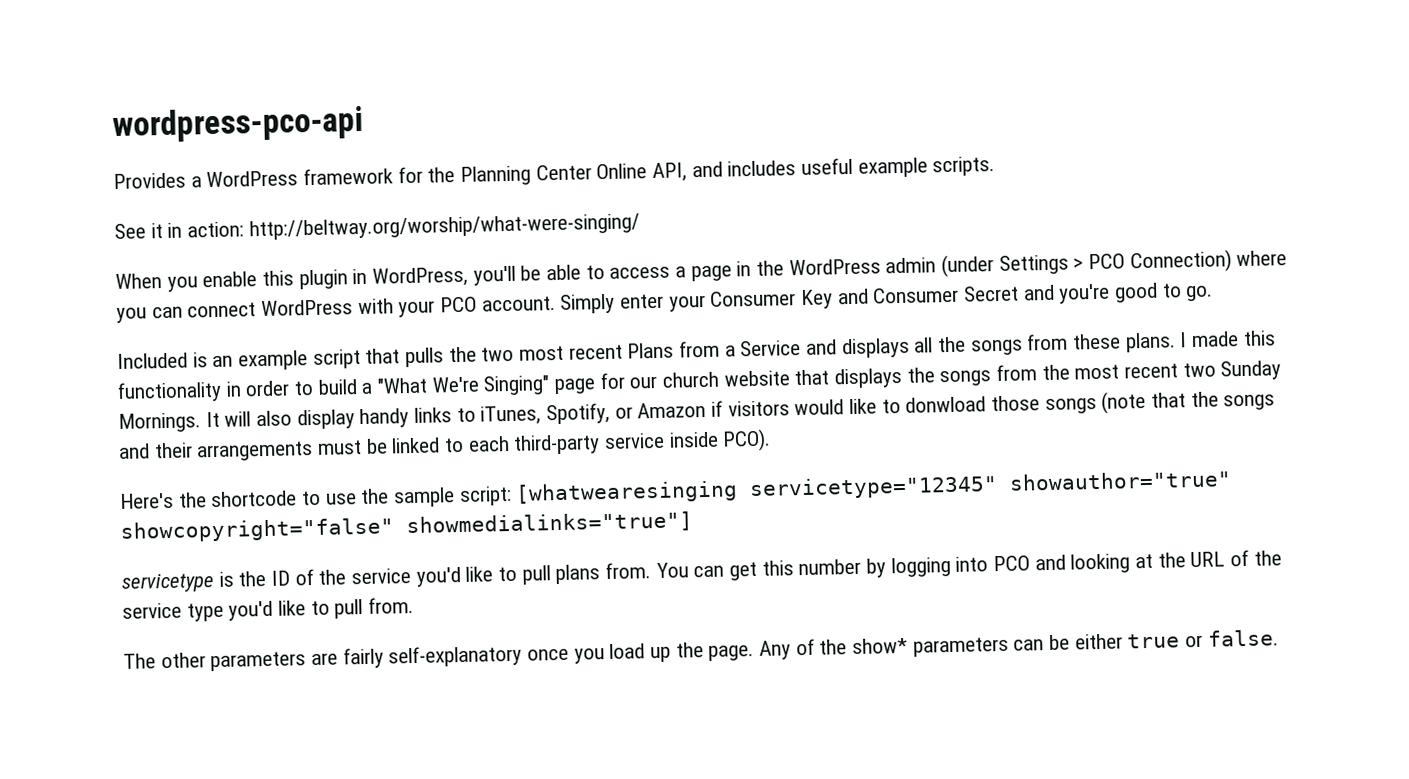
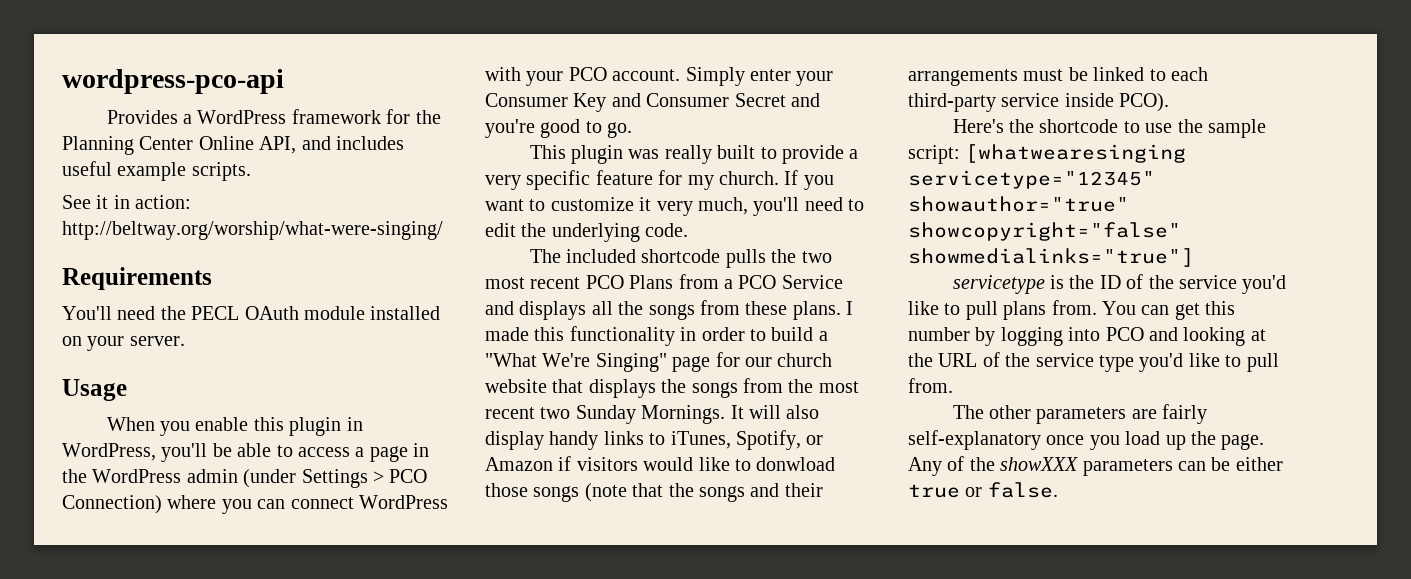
+ Requirements
+ You'll need the PECL OAuth module installed on your server.
+ Usage
- Included is an example script that pulls the two most recent Plans from a Service and displays all the songs from these plans.
+ This plugin was really built to provide a very specific feature for my church. If you want to customize it very much, you'll need to edit the underlying code.
+ The included shortcode pulls the two most recent PCO Plans from a PCO Service and displays all the songs from these plans.
- Any of the show* parameters can be either true or false.
+ Any of the showXXX parameters can be either true or false.

